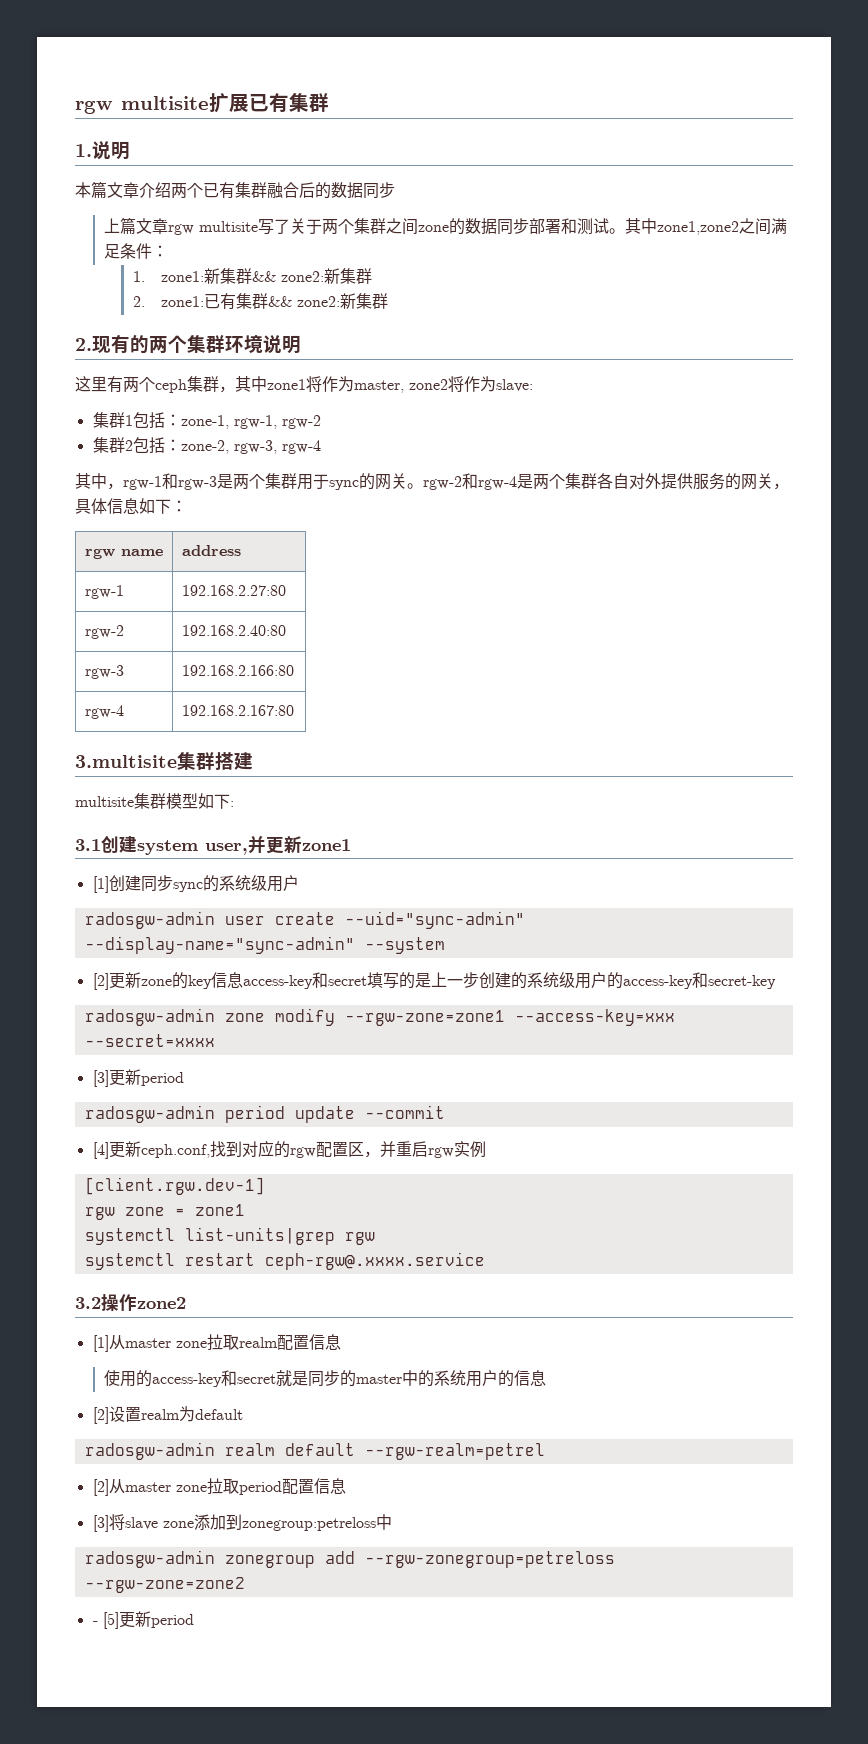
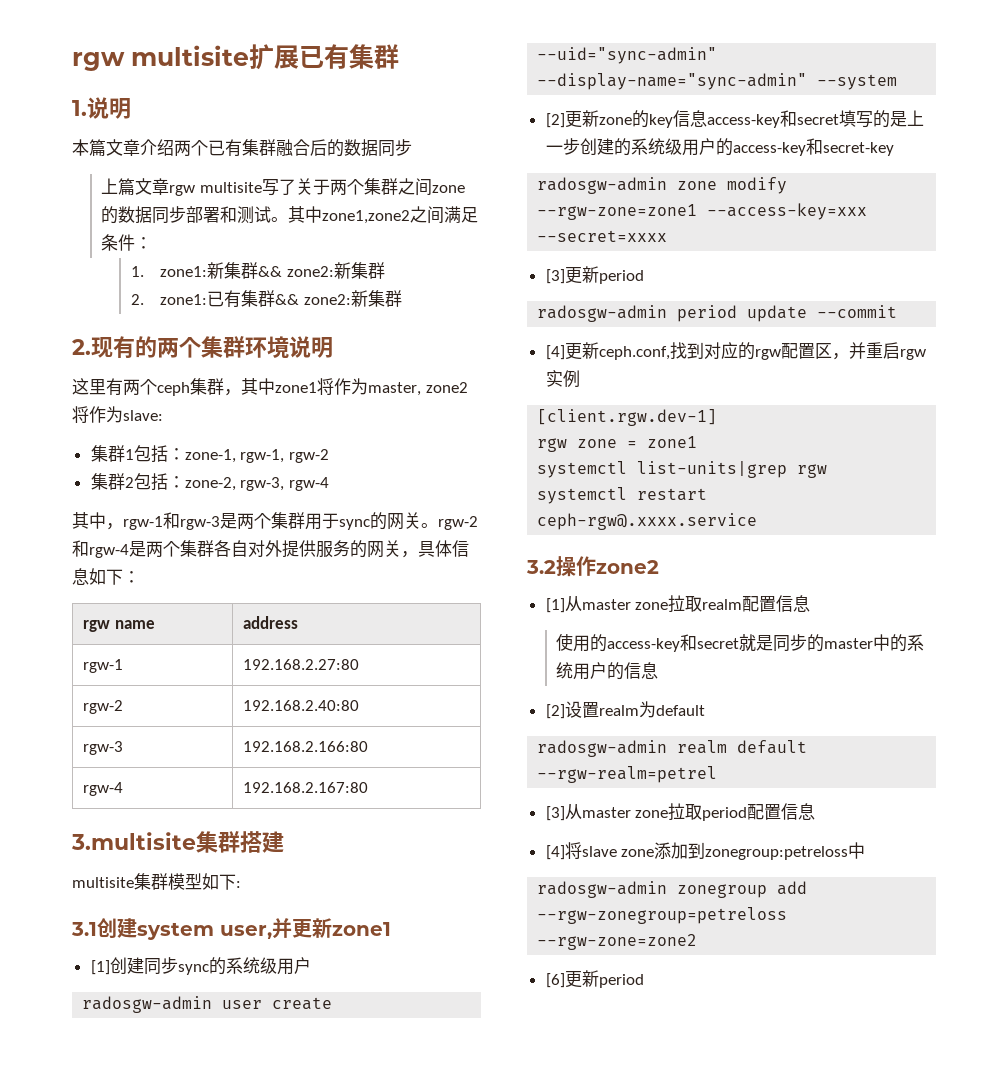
- [2]从master zone拉取period配置信息
+ [3]从master zone拉取period配置信息
- [3]将slave zone添加到zonegroup:petreloss中
+ [4]将slave zone添加到zonegroup:petreloss中
- - [5]更新period
+ [6]更新period

